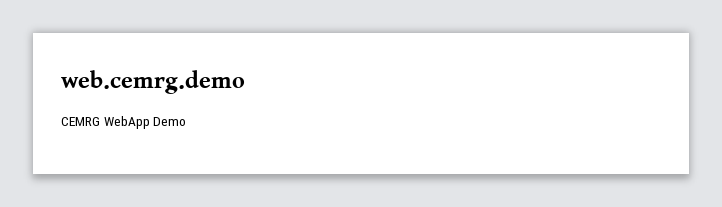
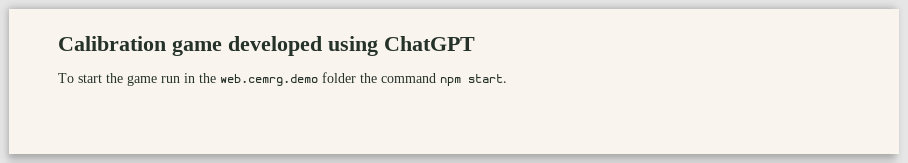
- web.cemrg.demo
- CEMRG WebApp Demo
+ Calibration game developed using ChatGPT
+ To start the game run in the web.cemrg.demo folder the command npm start.

